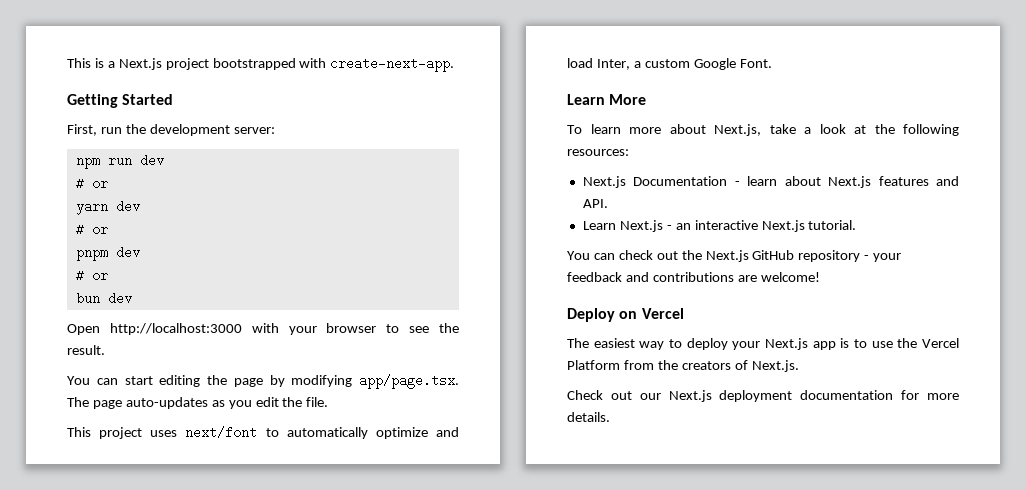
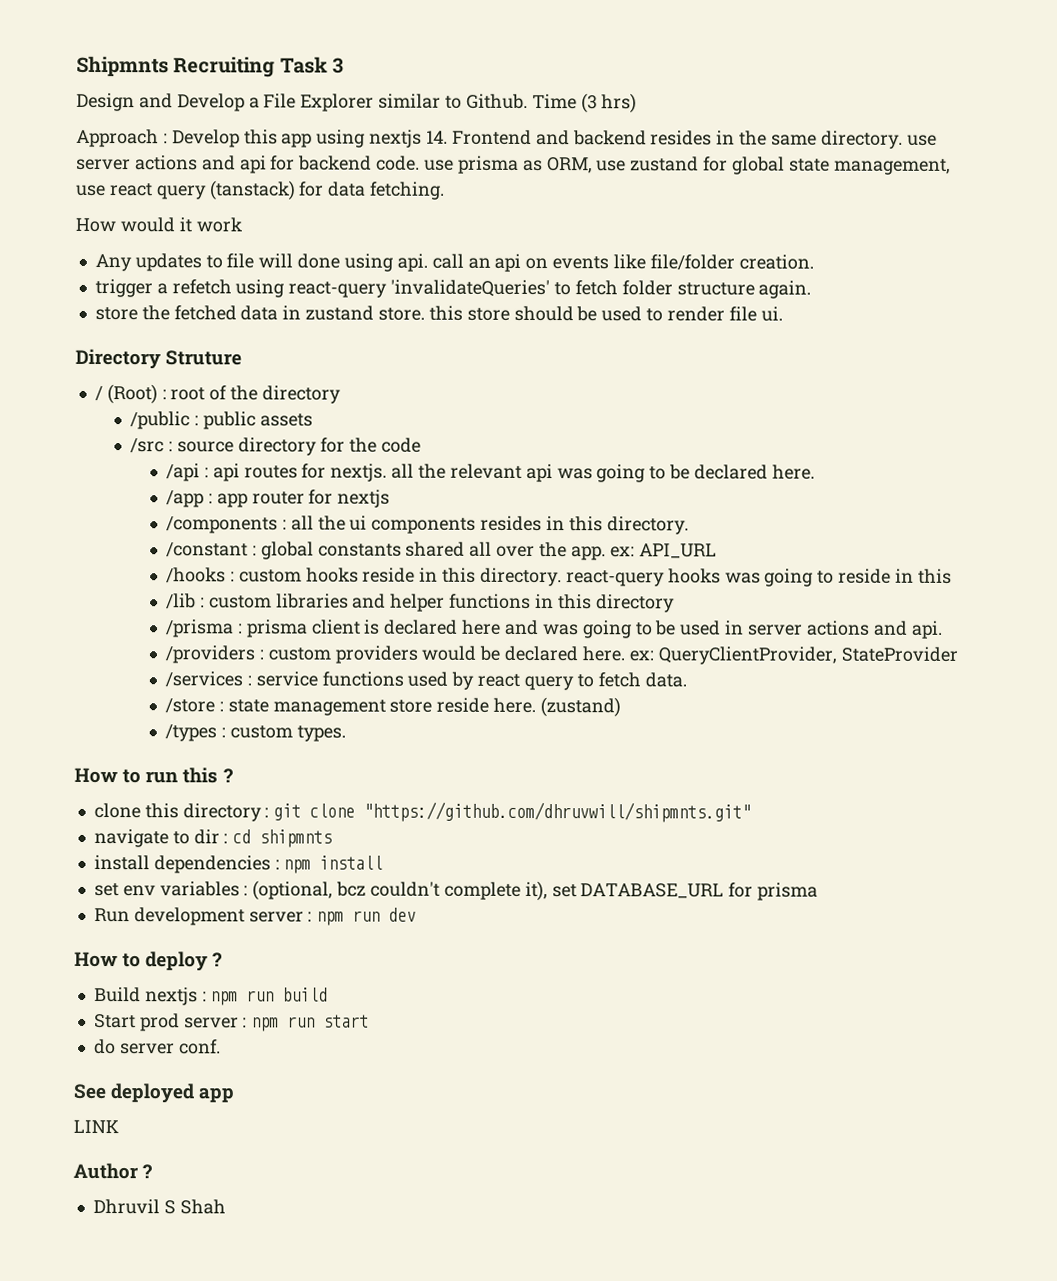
- This is a Next.js project bootstrapped with create-next-app.
- Getting Started
- First, run the development server:
- npm run dev
- # or
- yarn dev
- # or
- pnpm dev
- # or
- bun dev
- Open http://localhost:3000 with your browser to see the result.
- You can start editing the page by modifying app/page.tsx. The page auto-updates as you edit the file.
- This project uses next/font to automatically optimize and load Inter, a custom Google Font.
- Learn More
- To learn more about Next.js, take a look at the following resources:
- Next.js Documentation - learn about Next.js features and API.
- Learn Next.js - an interactive Next.js tutorial.
- You can check out the Next.js GitHub repository - your feedback and contributions are welcome!
- Deploy on Vercel
- The easiest way to deploy your Next.js app is to use the Vercel Platform from the creators of Next.js.
- Check out our Next.js deployment documentation for more details.
+ Shipmnts Recruiting Task 3
+ Design and Develop a File Explorer similar to Github. Time (3 hrs)
+ Approach : Develop this app using nextjs 14. Frontend and backend resides in the same directory. use server actions and api for backend code. use prisma as ORM, use zustand for global state management, use react query (tanstack) for data fetching.
+ How would it work
+ Any updates to file will done using api. call an api on events like file/folder creation.
+ trigger a refetch using react-query 'invalidateQueries' to fetch folder structure again.
+ store the fetched data in zustand store. this store should be used to render file ui.
+ Directory Struture
+ / (Root) : root of the directory
+ /public : public assets
+ /src : source directory for the code
+ /api : api routes for nextjs. all the relevant api was going to be declared here.
+ /app : app router for nextjs
+ /components : all the ui components resides in this directory.
+ /constant : global constants shared all over the app. ex: API_URL
+ /hooks : custom hooks reside in this directory. react-query hooks was going to reside in this
+ /lib : custom libraries and helper functions in this directory
+ /prisma : prisma client is declared here and was going to be used in server actions and api.
+ /providers : custom providers would be declared here. ex: QueryClientProvider, StateProvider
+ /services : service functions used by react query to fetch data.
+ /store : state management store reside here. (zustand)
+ /types : custom types.
+ How to run this ?
+ clone this directory : git clone "https://github.com/dhruvwill/shipmnts.git"
+ navigate to dir : cd shipmnts
+ install dependencies : npm install
+ set env variables : (optional, bcz couldn't complete it), set DATABASE_URL for prisma
+ Run development server : npm run dev
+ How to deploy ?
+ Build nextjs : npm run build
+ Start prod server : npm run start
+ do server conf.
+ See deployed app
+ LINK
+ Author ?
+ Dhruvil S Shah

